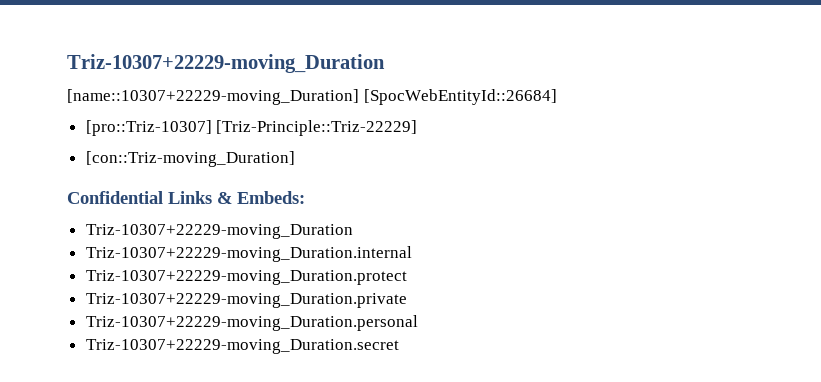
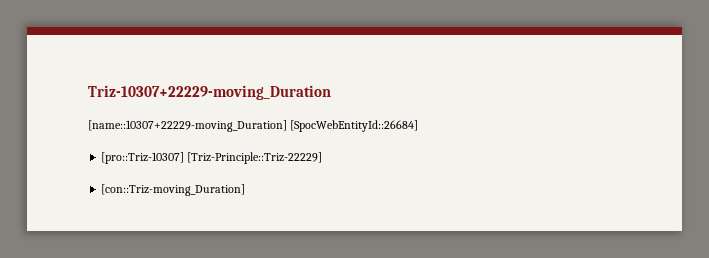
- Confidential Links & Embeds:
- Triz-10307+22229-moving_Duration
- Triz-10307+22229-moving_Duration.internal
- Triz-10307+22229-moving_Duration.protect
- Triz-10307+22229-moving_Duration.private
- Triz-10307+22229-moving_Duration.personal
- Triz-10307+22229-moving_Duration.secret

